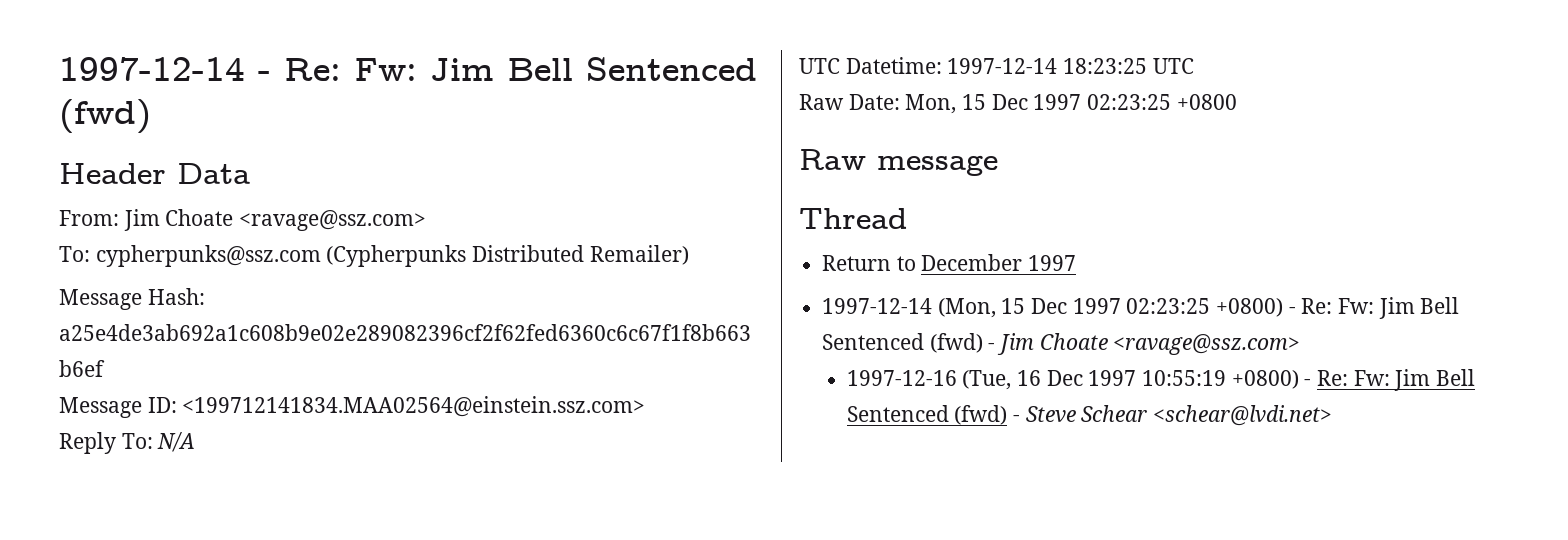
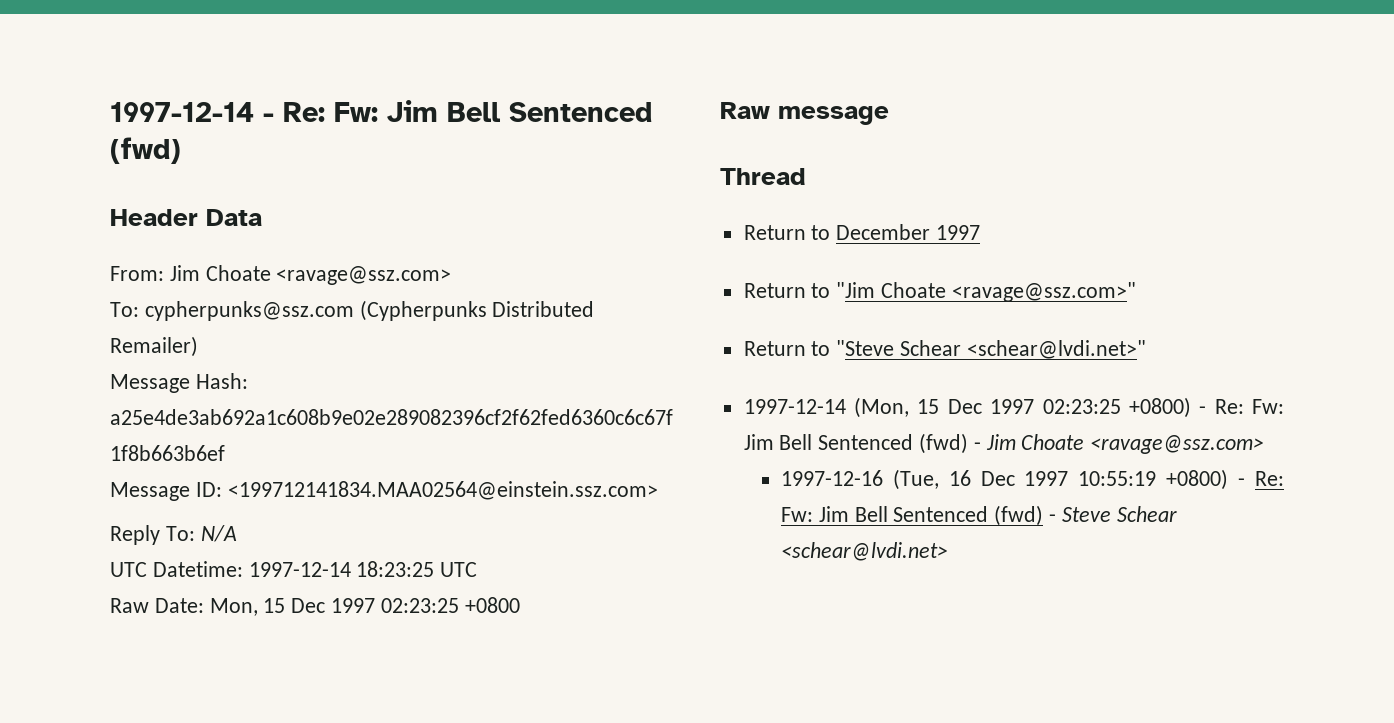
+ Return to "Jim Choate <ravage@ssz.com>"
+ Return to "Steve Schear <schear@lvdi.net>"

